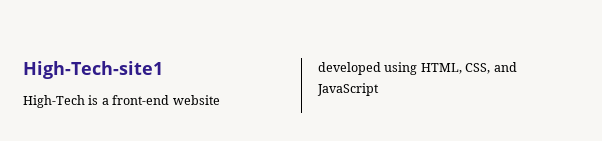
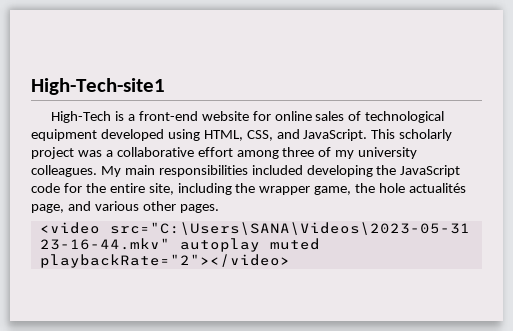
- High-Tech is a front-end website developed using HTML, CSS, and JavaScript
+ High-Tech is a front-end website for online sales of technological equipment developed using HTML, CSS, and JavaScript. This scholarly project was a collaborative effort among three of my university colleagues. My main responsibilities included developing the JavaScript code for the entire site, including the wrapper game, the hole actualités page, and various other pages.
+ <video src="C:\Users\SANA\Videos\2023-05-31 23-16-44.mkv" autoplay muted playbackRate="2"></video>

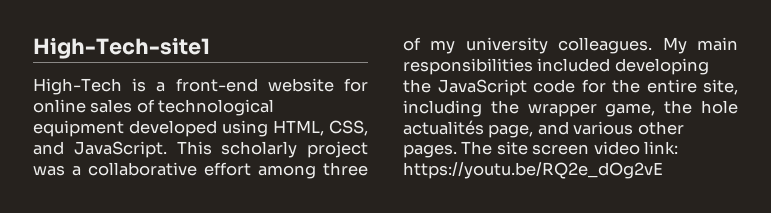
- My main responsibilities included developing the JavaScript code for the entire site, including the wrapper game, the hole actualités page, and various other pages.
- <video src="C:\Users\SANA\Videos\2023-05-31 23-16-44.mkv" autoplay muted playbackRate="2"></video>
+ My main responsibilities included developing the JavaScript code for the entire site, including the wrapper game, the hole actualités page, and various other pages. The site screen video link: https://youtu.be/RQ2e_dOg2vE

